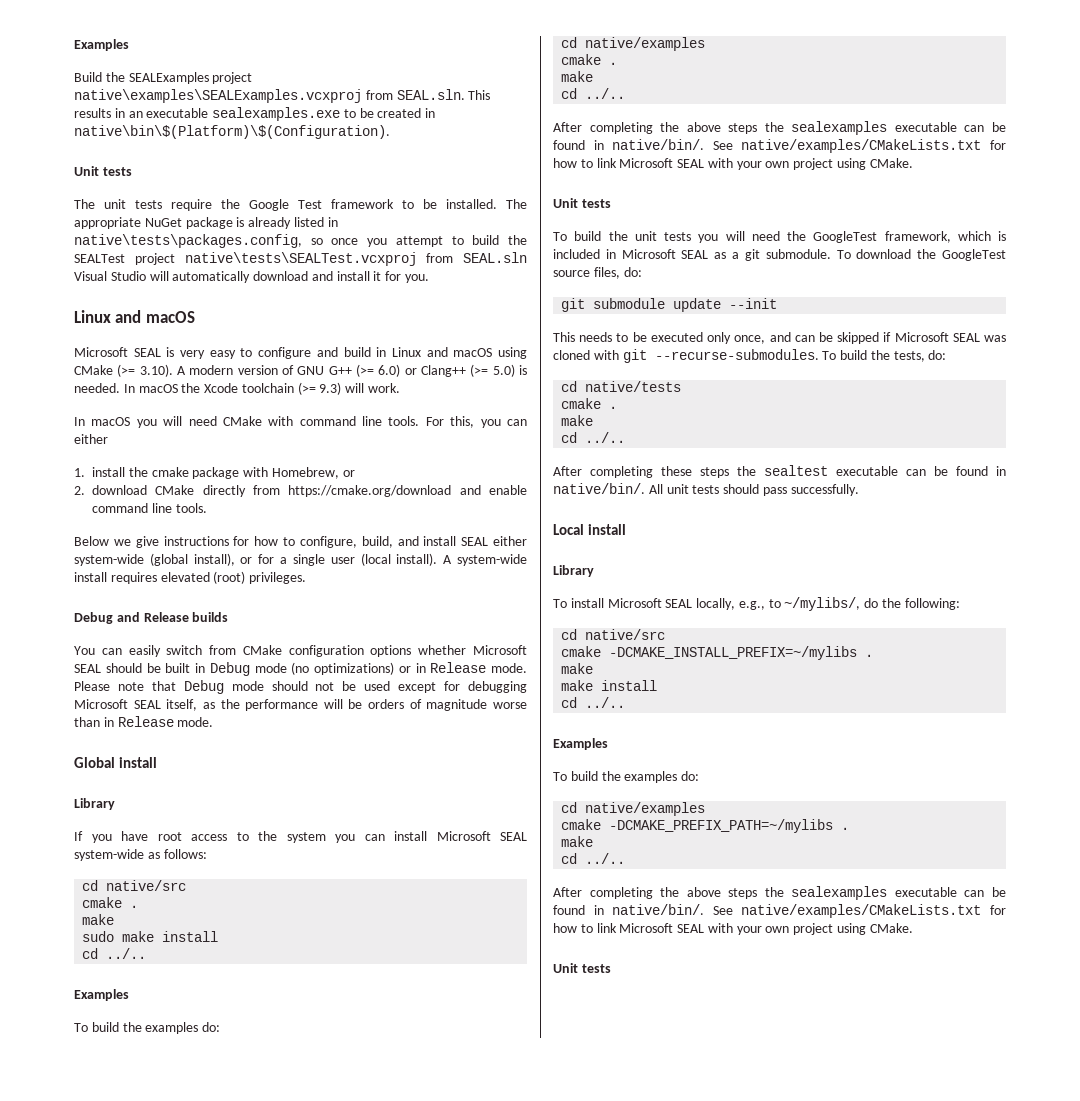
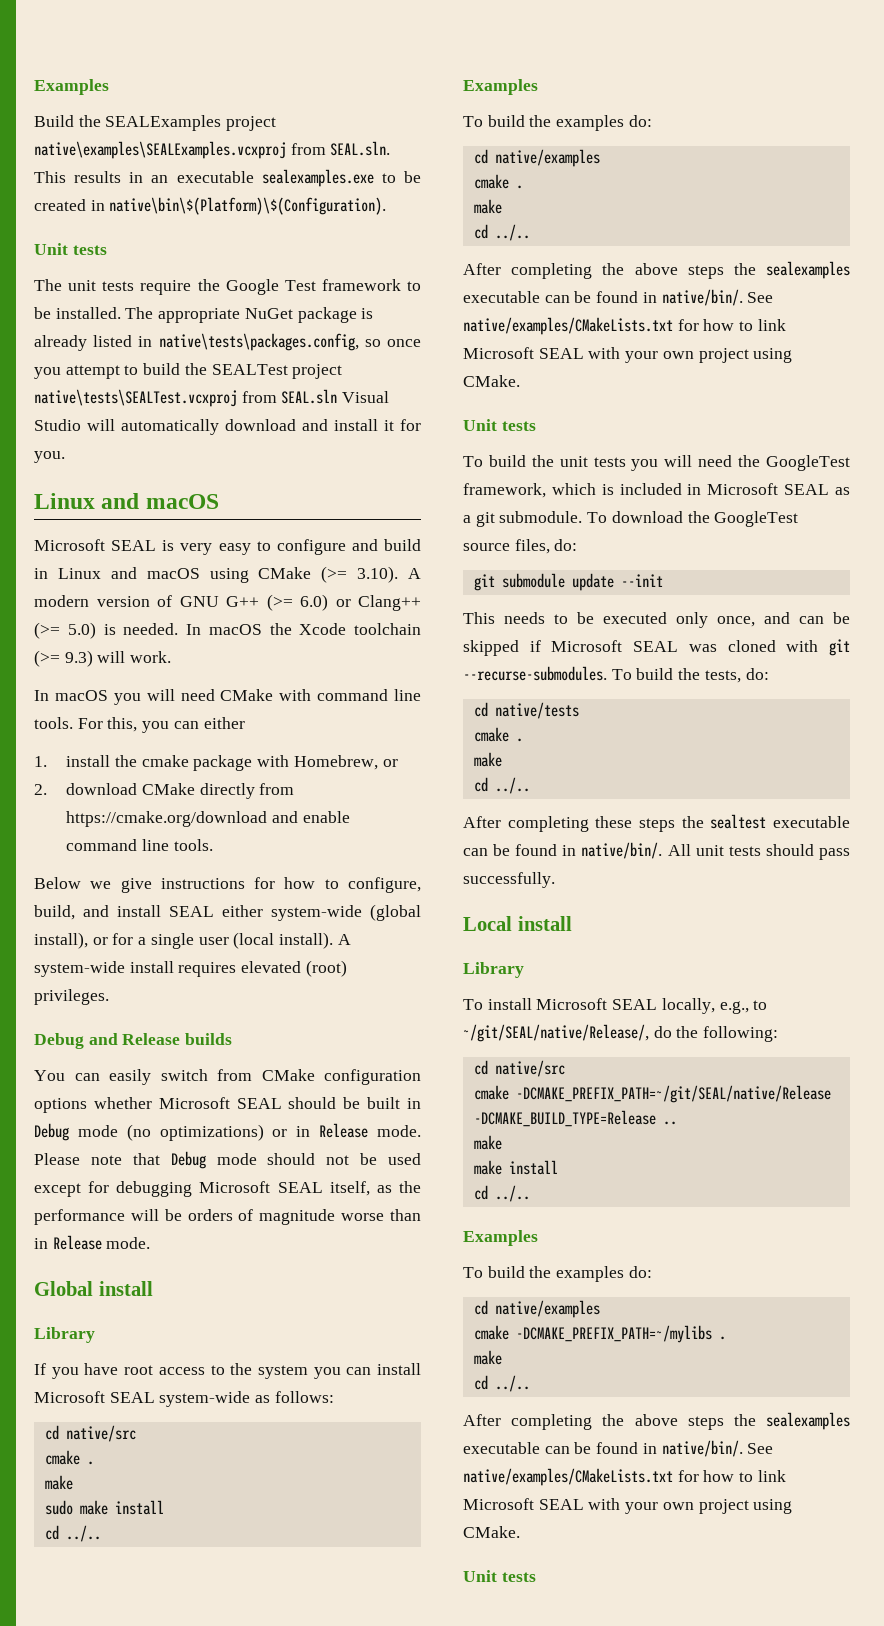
- To install Microsoft SEAL locally, e.g., to ~/mylibs/, do the following:
+ To install Microsoft SEAL locally, e.g., to ~/git/SEAL/native/Release/, do the following:
- cmake -DCMAKE_INSTALL_PREFIX=~/mylibs .
+ cmake -DCMAKE_PREFIX_PATH=~/git/SEAL/native/Release -DCMAKE_BUILD_TYPE=Release ..

